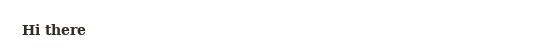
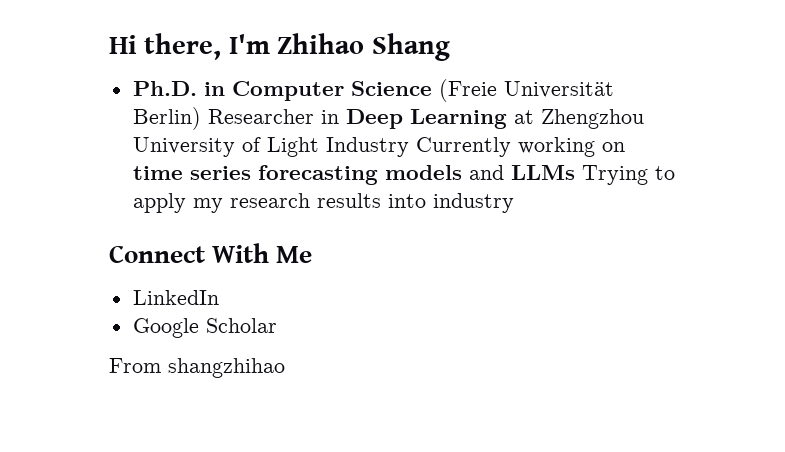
- Hi there
+ Hi there, I'm Zhihao Shang
+ Ph.D. in Computer Science (Freie Universität Berlin) Researcher in Deep Learning at Zhengzhou University of Light Industry Currently working on time series forecasting models and LLMs Trying to apply my research results into industry
+ Connect With Me
+ LinkedIn
+ Google Scholar
+ From shangzhihao

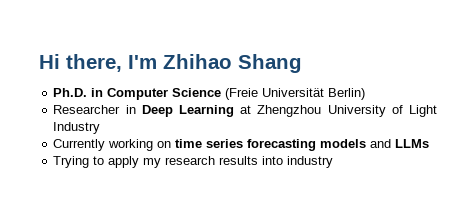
- Ph.D. in Computer Science (Freie Universität Berlin) Researcher in Deep Learning at Zhengzhou University of Light Industry Currently working on time series forecasting models and LLMs Trying to apply my research results into industry
+ Ph.D. in Computer Science (Freie Universität Berlin)
+ Researcher in Deep Learning at Zhengzhou University of Light Industry
+ Currently working on time series forecasting models and LLMs
+ Trying to apply my research results into industry
- Connect With Me
- LinkedIn
- Google Scholar
- From shangzhihao

